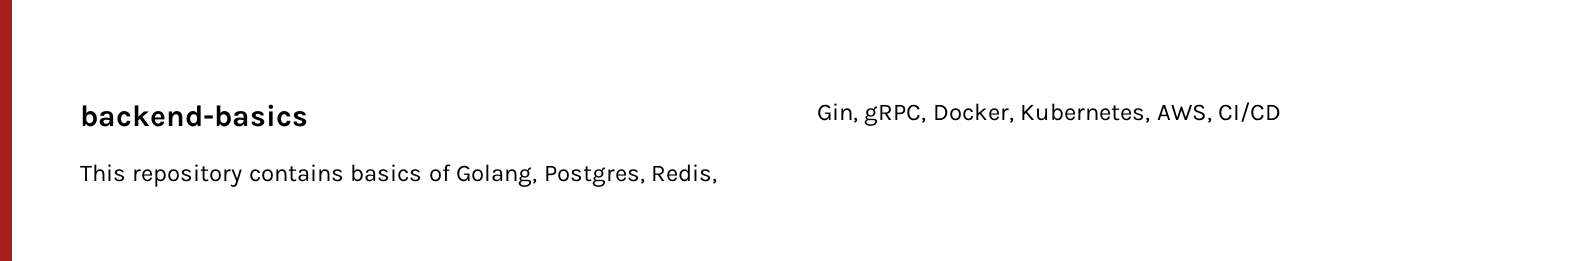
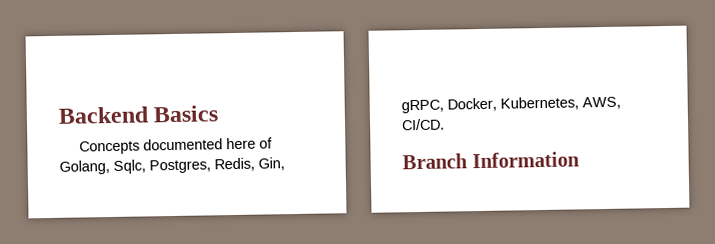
- backend-basics
- This repository contains basics of Golang, Postgres, Redis, Gin, gRPC, Docker, Kubernetes, AWS, CI/CD
+ Backend Basics
+ Concepts documented here of Golang, Sqlc, Postgres, Redis, Gin, gRPC, Docker, Kubernetes, AWS, CI/CD.
+ Branch Information

